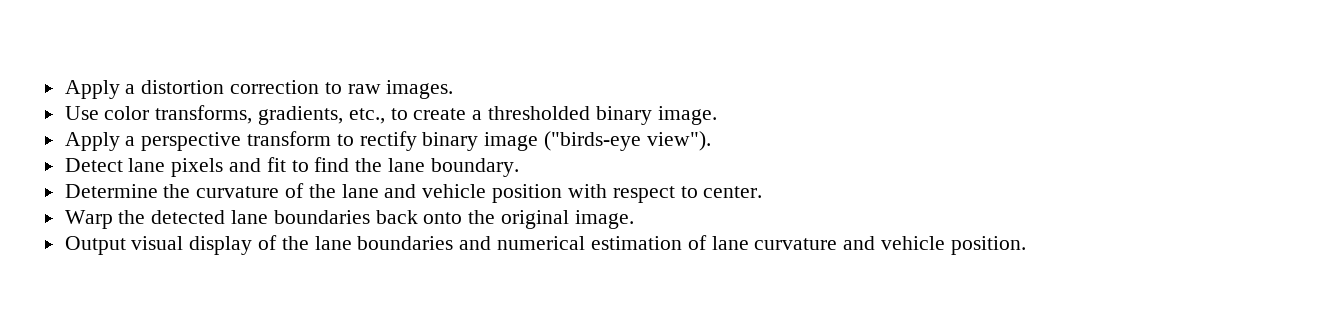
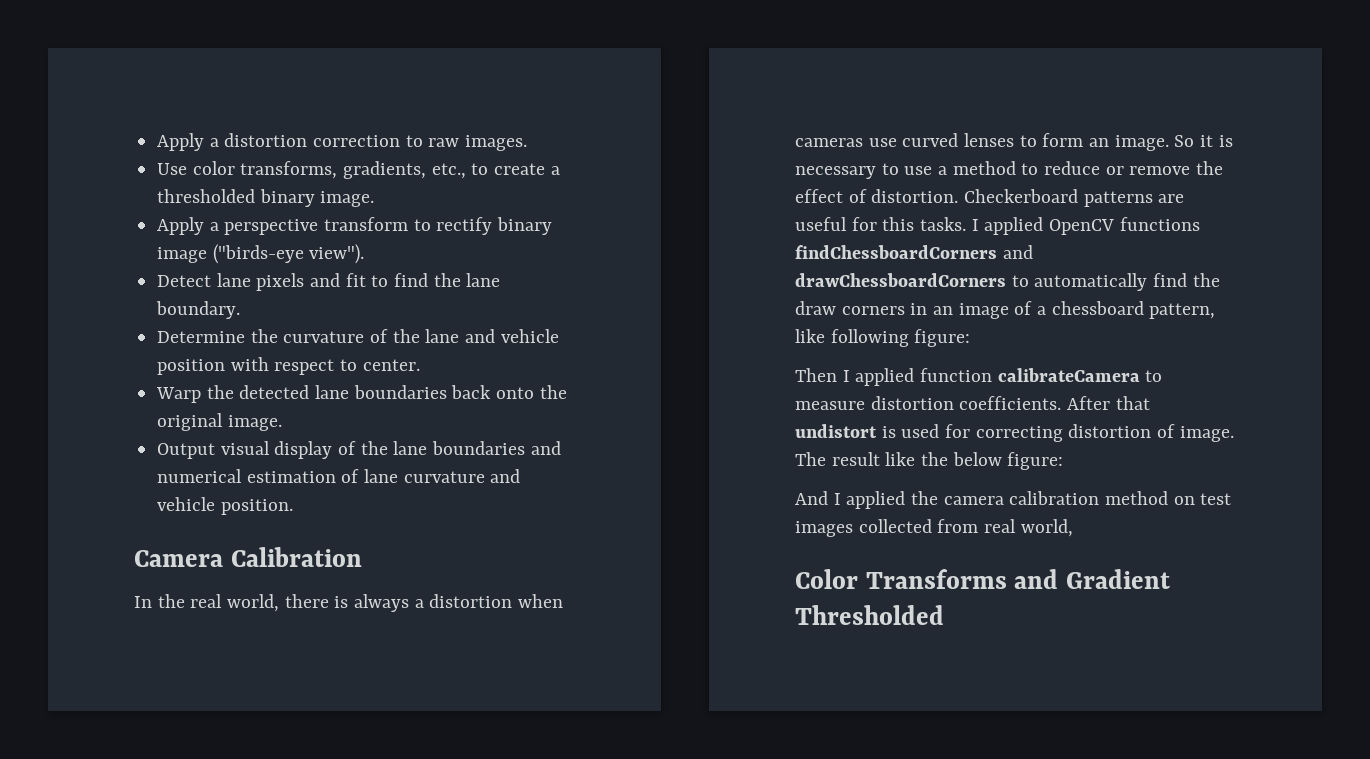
+ Camera Calibration
+ In the real world, there is always a distortion when cameras use curved lenses to form an image. So it is necessary to use a method to reduce or remove the effect of distortion. Checkerboard patterns are useful for this tasks. I applied OpenCV functions findChessboardCorners and drawChessboardCorners to automatically find the draw corners in an image of a chessboard pattern, like following figure:
+ Then I applied function calibrateCamera to measure distortion coefficients. After that undistort is used for correcting distortion of image. The result like the below figure:
+ And I applied the camera calibration method on test images collected from real world,
+ Color Transforms and Gradient Thresholded

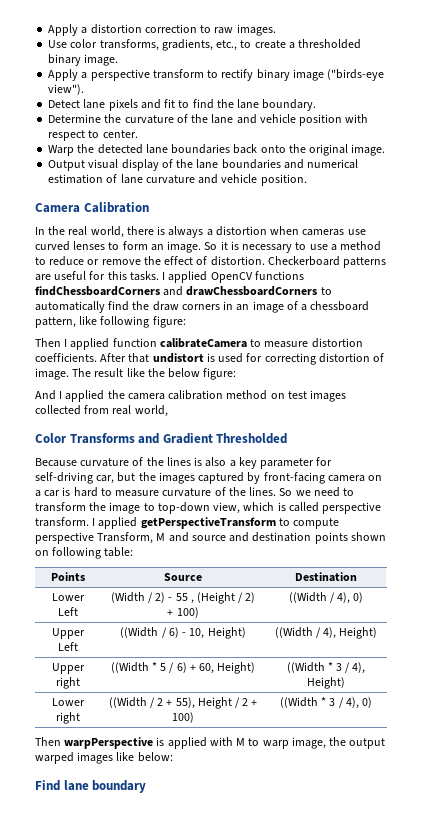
+ Because curvature of the lines is also a key parameter for self-driving car, but the images captured by front-facing camera on a car is hard to measure curvature of the lines. So we need to transform the image to top-down view, which is called perspective transform. I applied getPerspectiveTransform to compute perspective Transform, M and source and destination points shown on following table:
+ Points | Source | Destination
+ Lower Left | (Width / 2) - 55 , (Height / 2) + 100) | ((Width / 4), 0)
+ Upper Left | ((Width / 6) - 10, Height) | ((Width / 4), Height)
+ Upper right | ((Width * 5 / 6) + 60, Height) | ((Width * 3 / 4), Height)
+ Lower right | ((Width / 2 + 55), Height / 2 + 100) | ((Width * 3 / 4), 0)
+ Then warpPerspective is applied with M to warp image, the output warped images like below:
+ Find lane boundary

